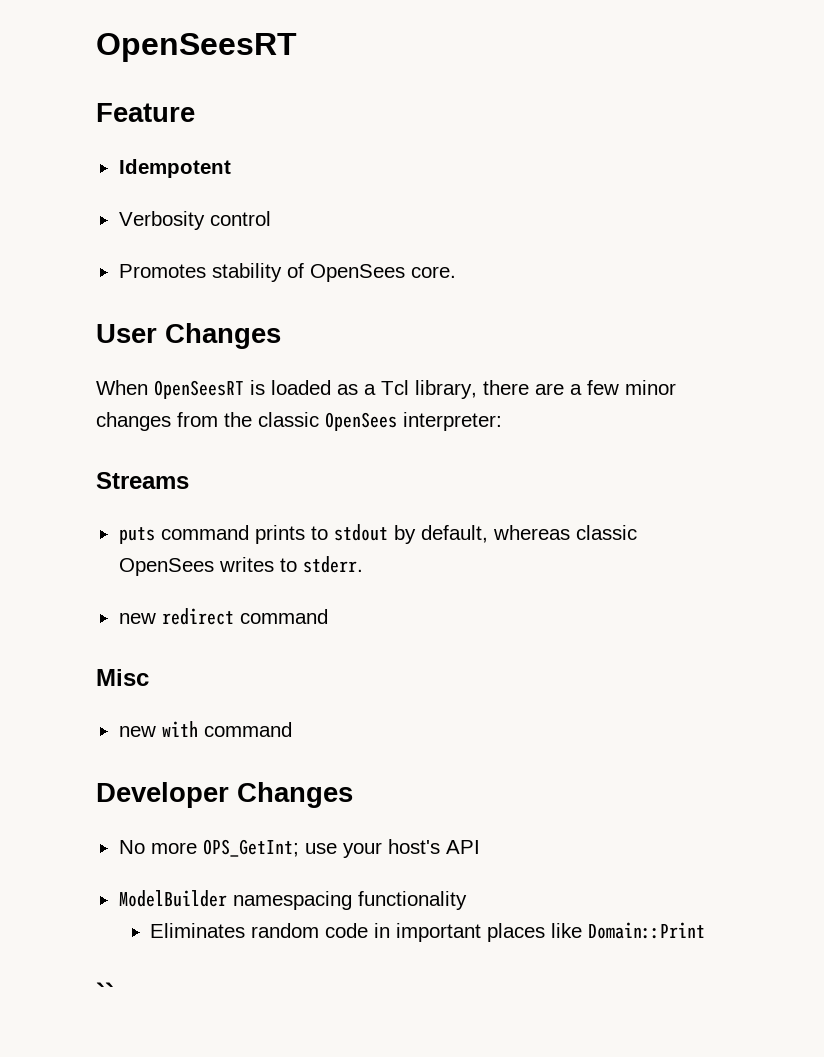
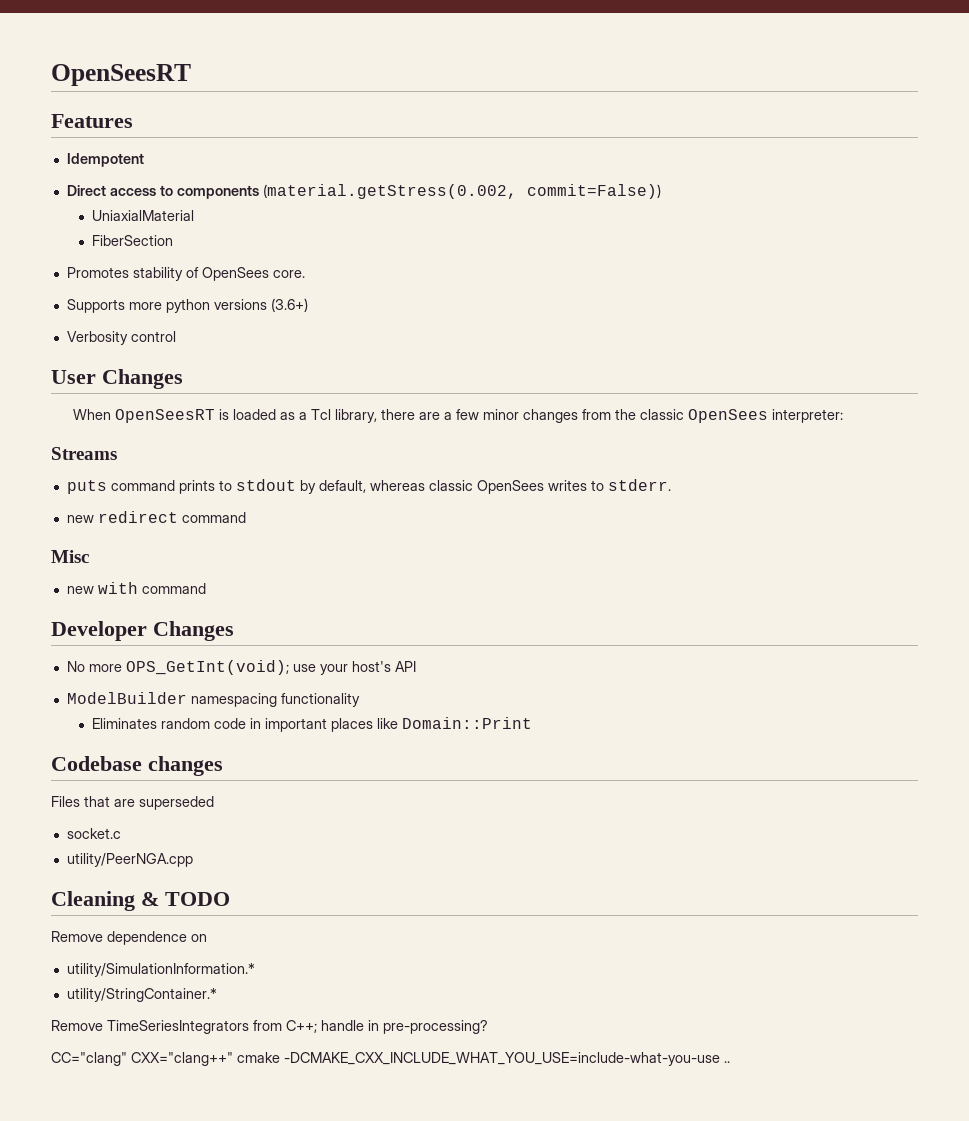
- Feature
+ Features
- Verbosity control
+ Direct access to components (material.getStress(0.002, commit=False))
+ UniaxialMaterial
+ FiberSection
+ Supports more python versions (3.6+)
+ Verbosity control
- No more OPS_GetInt; use your host's API
+ No more OPS_GetInt(void); use your host's API
- ``
+ Codebase changes
+ Files that are superseded
+ socket.c
+ utility/PeerNGA.cpp
+ Cleaning & TODO
+ Remove dependence on
+ utility/SimulationInformation.*
+ utility/StringContainer.*
+ Remove TimeSeriesIntegrators from C++; handle in pre-processing?
+ CC="clang" CXX="clang++" cmake -DCMAKE_CXX_INCLUDE_WHAT_YOU_USE=include-what-you-use ..

